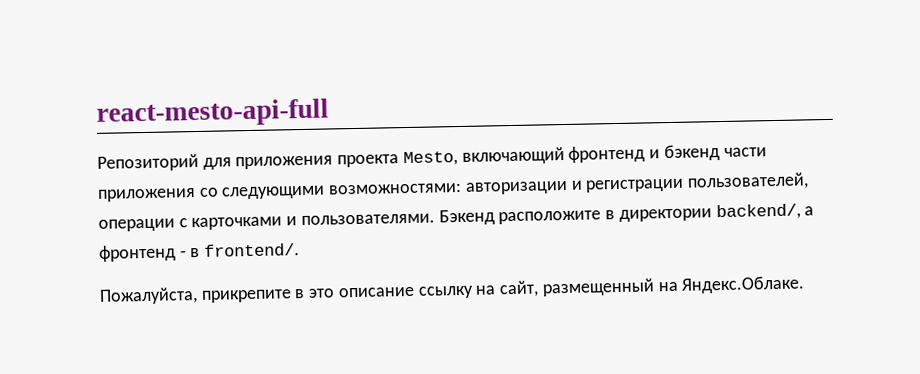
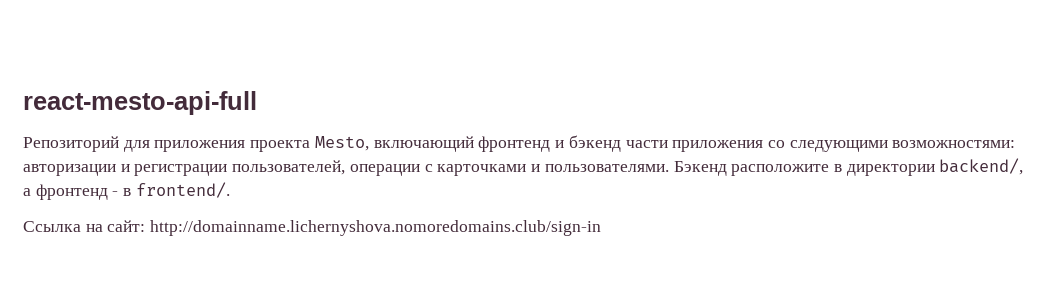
- Пожалуйста, прикрепите в это описание ссылку на сайт, размещенный на Яндекс.Облаке.
+ Ссылка на сайт: http://domainname.lichernyshova.nomoredomains.club/sign-in

